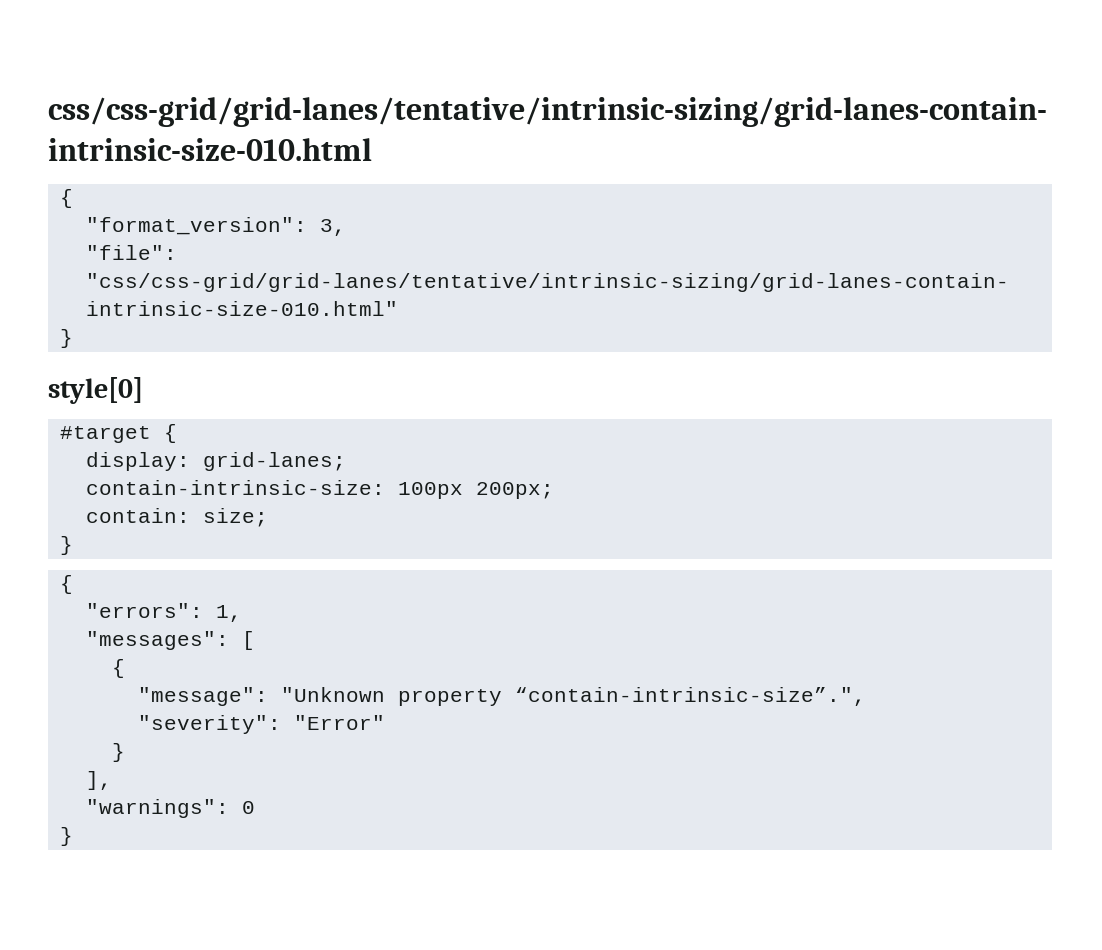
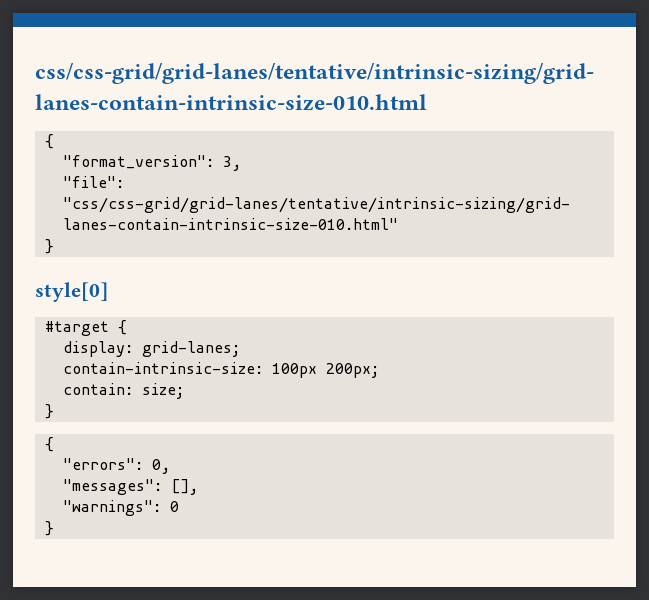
- "errors": 1,
+ "errors": 0,
- "messages": [
- {
- "message": "Unknown property “contain-intrinsic-size”.",
- "severity": "Error"
- }
- ],
+ "messages": [],

